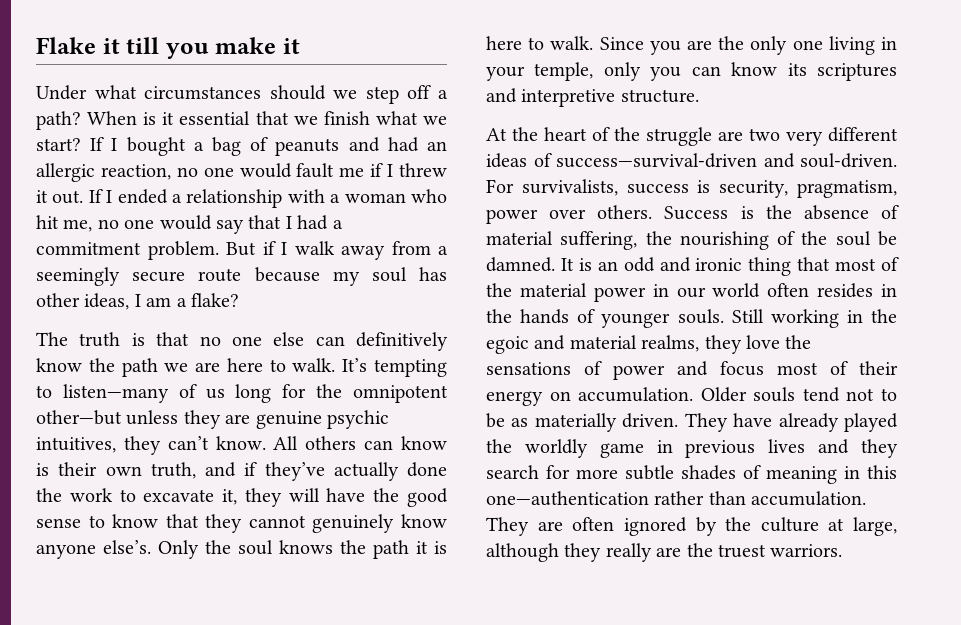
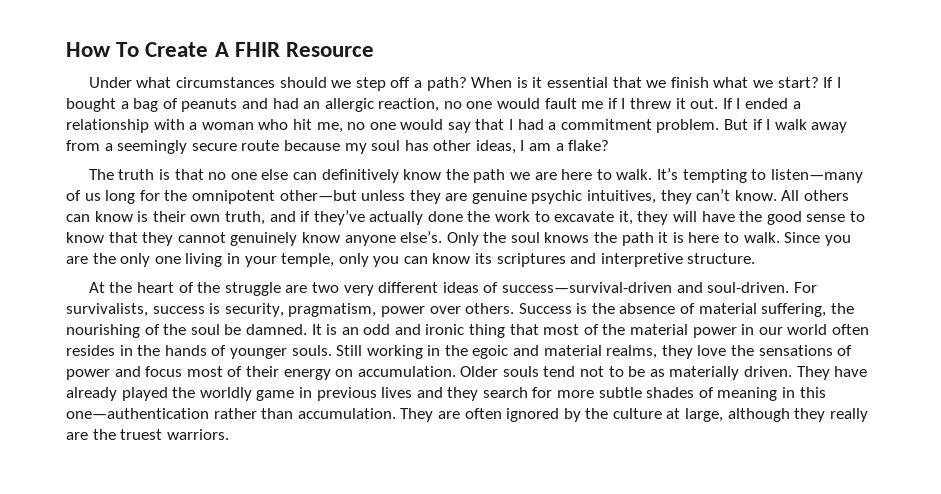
- Flake it till you make it
+ How To Create A FHIR Resource

